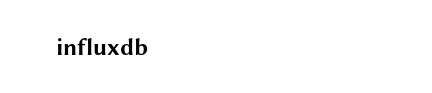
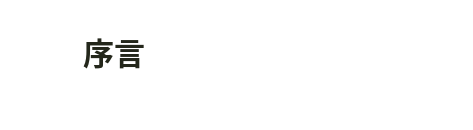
- influxdb
+ 序言

